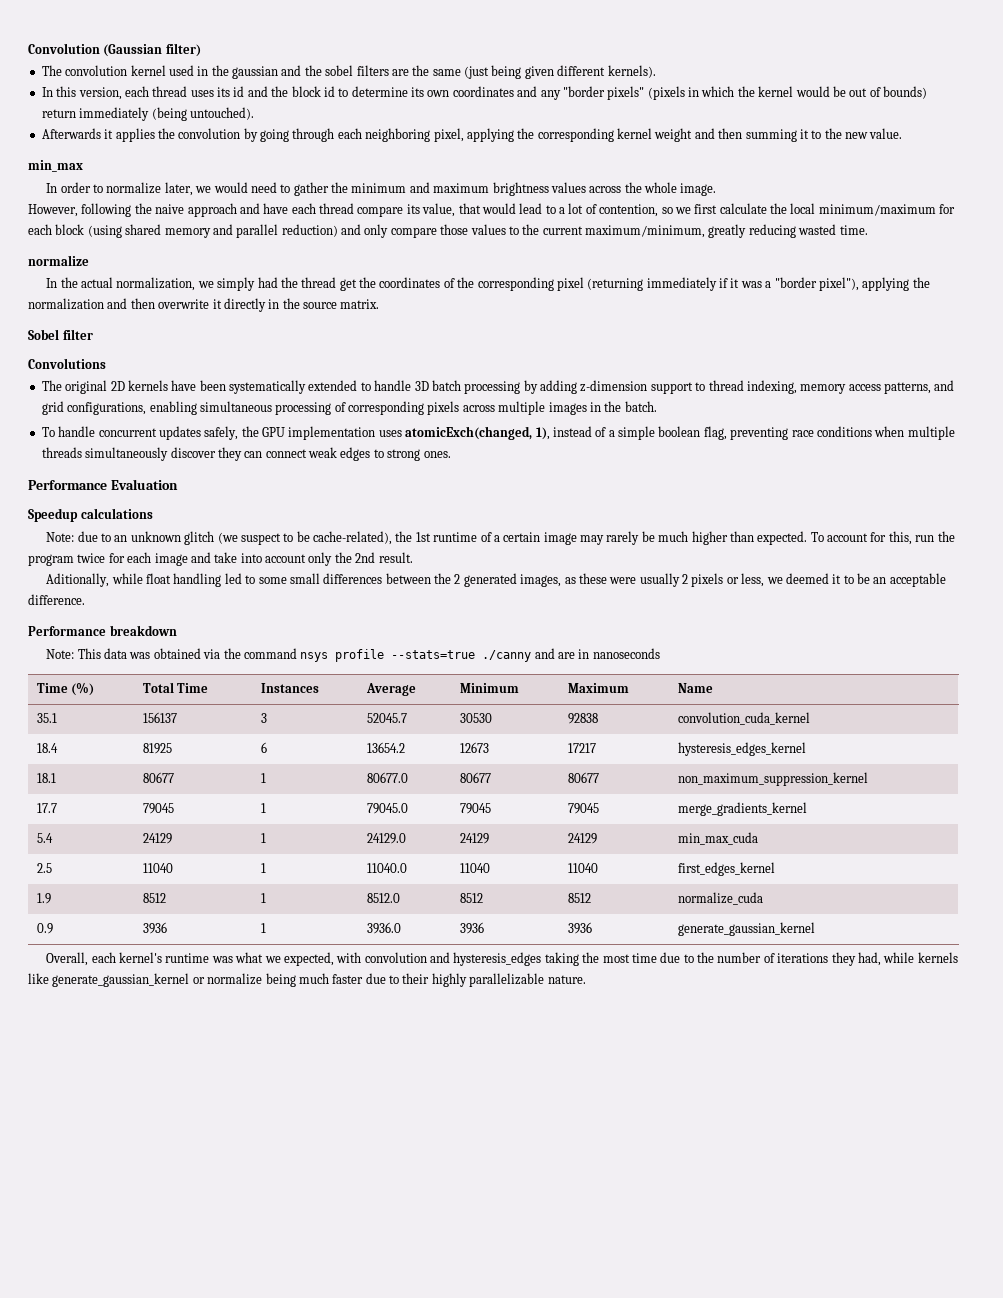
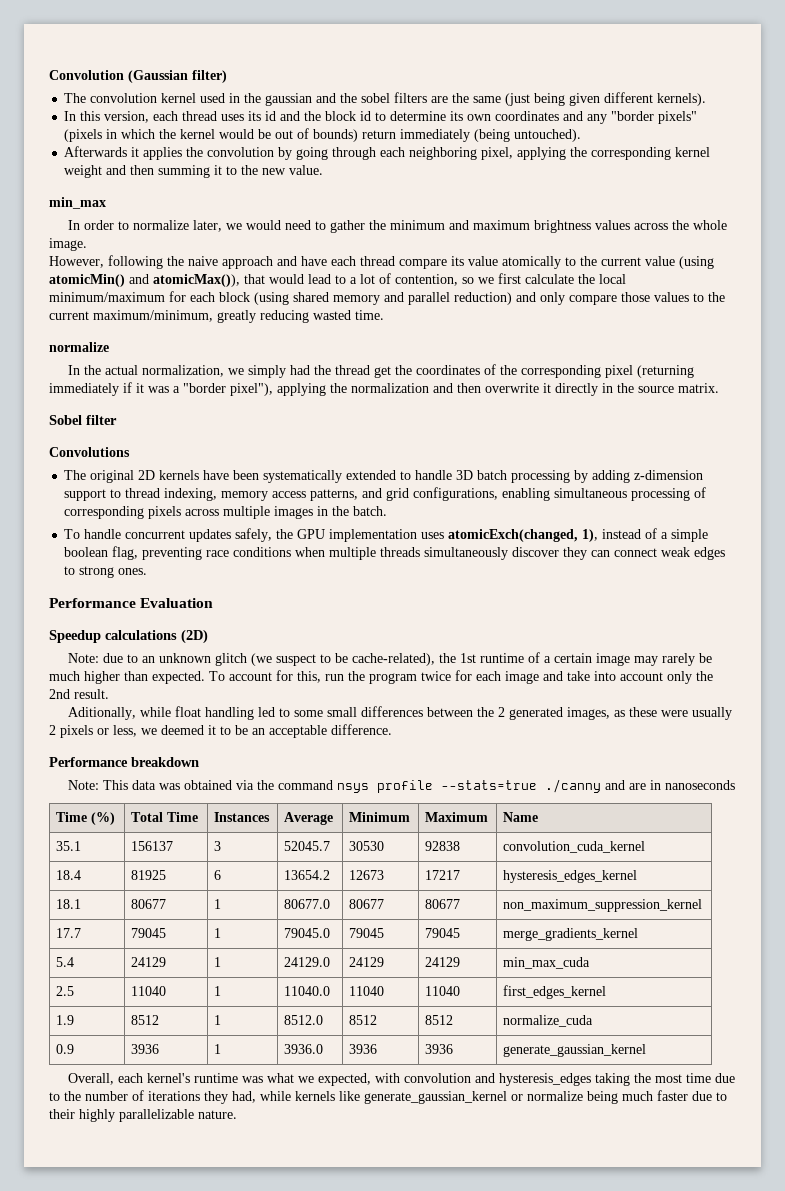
- However, following the naive approach and have each thread compare its value, that would lead to a lot of contention, so we first calculate the local minimum/maximum for each block (using shared memory and parallel reduction) and only compare those values to the current maximum/minimum, greatly reducing wasted time.
+ However, following the naive approach and have each thread compare its value atomically to the current value (using atomicMin() and atomicMax()), that would lead to a lot of contention, so we first calculate the local minimum/maximum for each block (using shared memory and parallel reduction) and only compare those values to the current maximum/minimum, greatly reducing wasted time.
- Speedup calculations
+ Speedup calculations (2D)

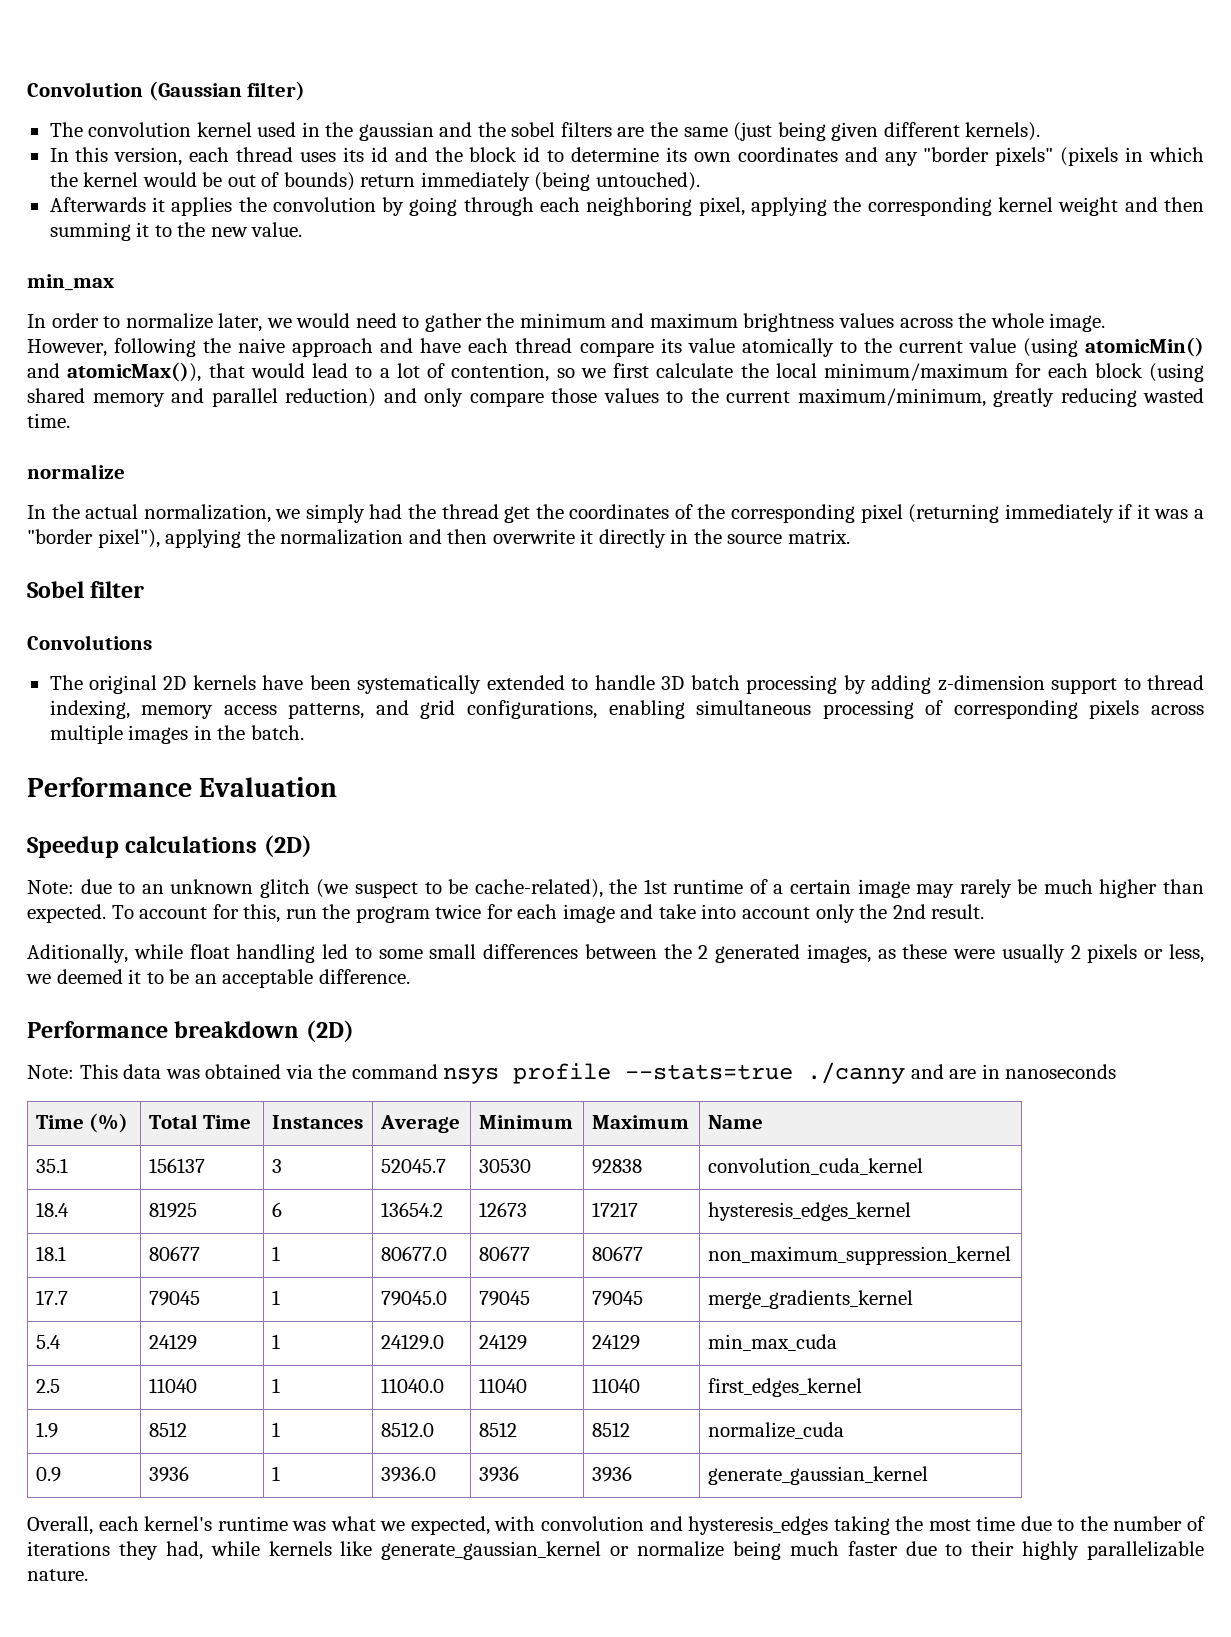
- To handle concurrent updates safely, the GPU implementation uses atomicExch(changed, 1), instead of a simple boolean flag, preventing race conditions when multiple threads simultaneously discover they can connect weak edges to strong ones.
- Performance breakdown
+ Performance breakdown (2D)

